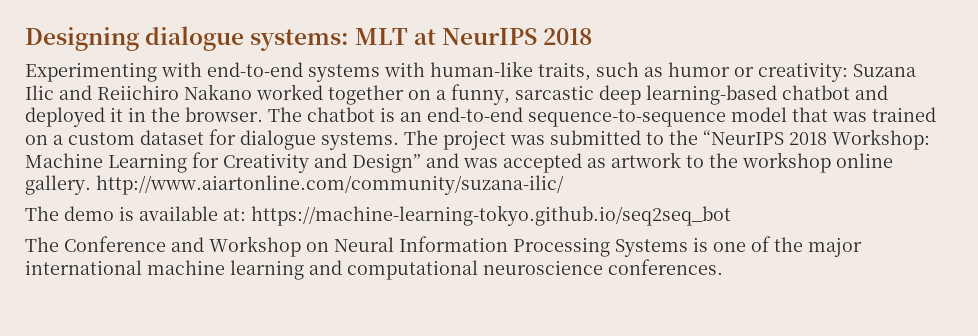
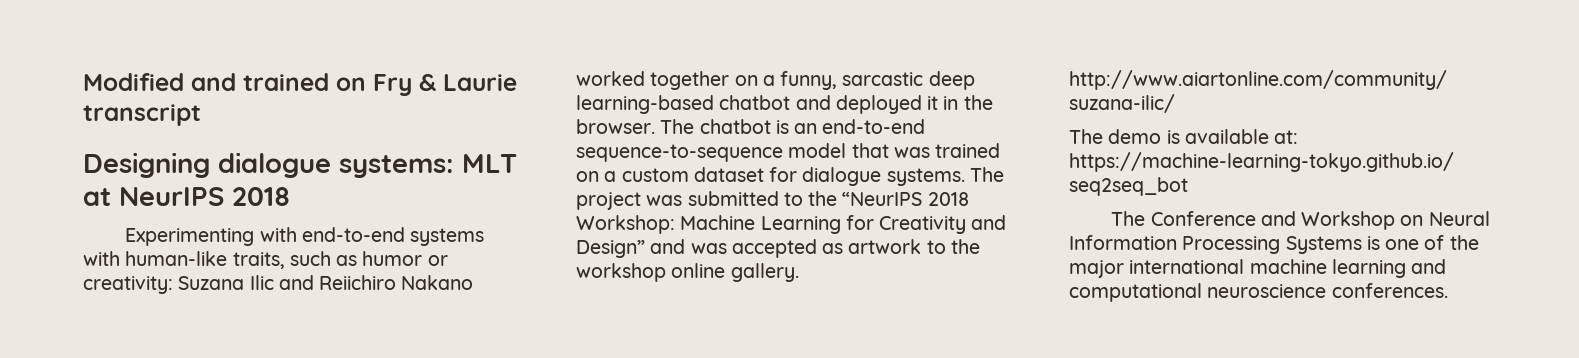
+ Modified and trained on Fry & Laurie transcript

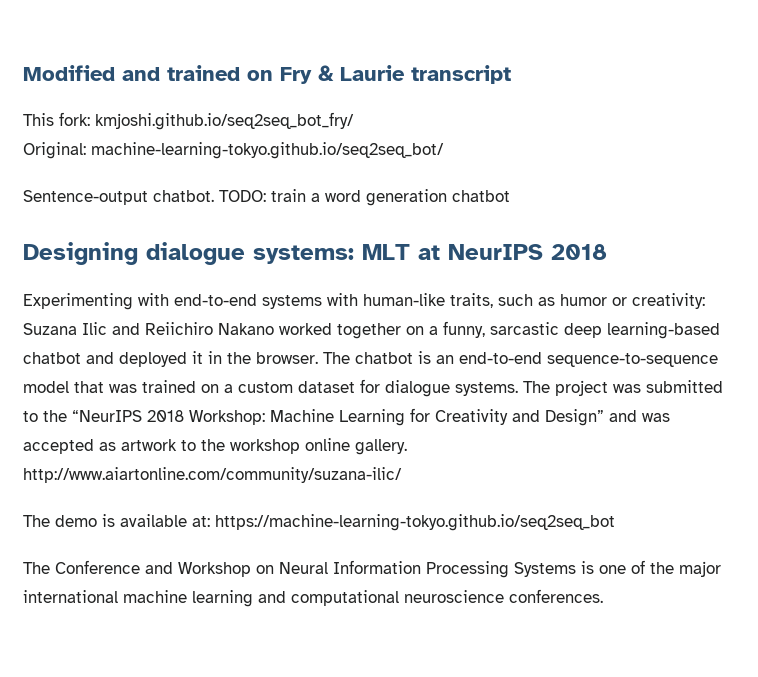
+ This fork: kmjoshi.github.io/seq2seq_bot_fry/
+ Original: machine-learning-tokyo.github.io/seq2seq_bot/
+ Sentence-output chatbot. TODO: train a word generation chatbot

